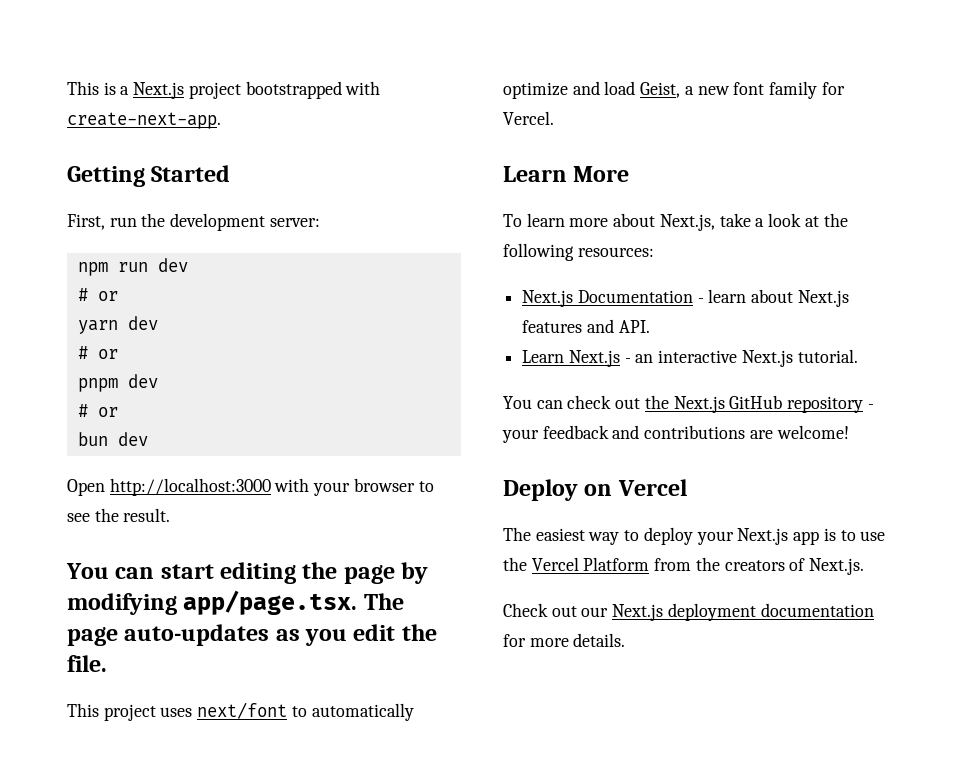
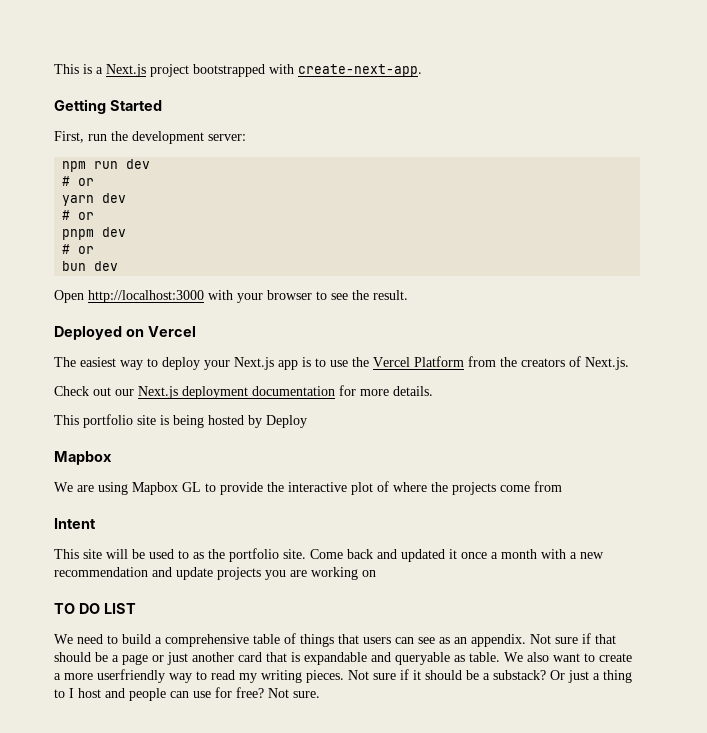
- You can start editing the page by modifying app/page.tsx. The page auto-updates as you edit the file.
- This project uses next/font to automatically optimize and load Geist, a new font family for Vercel.
- Learn More
- To learn more about Next.js, take a look at the following resources:
- Next.js Documentation - learn about Next.js features and API.
- Learn Next.js - an interactive Next.js tutorial.
- You can check out the Next.js GitHub repository - your feedback and contributions are welcome!
- Deploy on Vercel
+ Deployed on Vercel
+ This portfolio site is being hosted by Deploy
+ Mapbox
+ We are using Mapbox GL to provide the interactive plot of where the projects come from
+ Intent
+ This site will be used to as the portfolio site. Come back and updated it once a month with a new recommendation and update projects you are working on
+ TO DO LIST
+ We need to build a comprehensive table of things that users can see as an appendix. Not sure if that should be a page or just another card that is expandable and queryable as table. We also want to create a more userfriendly way to read my writing pieces. Not sure if it should be a substack? Or just a thing to I host and people can use for free? Not sure.

